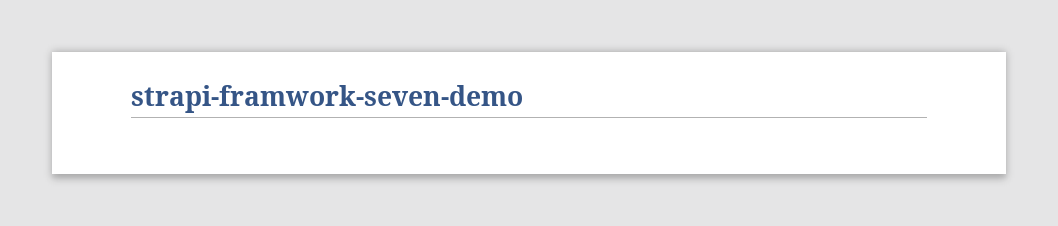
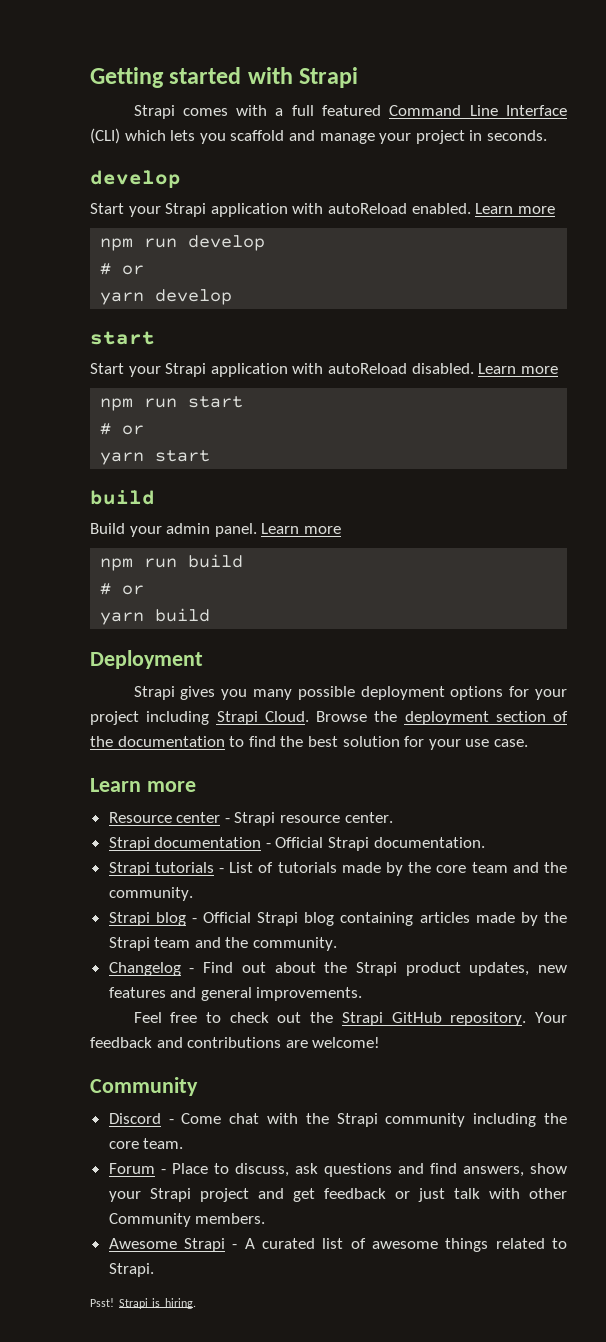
- strapi-framwork-seven-demo
+ Getting started with Strapi
+ Strapi comes with a full featured Command Line Interface (CLI) which lets you scaffold and manage your project in seconds.
+ develop
+ Start your Strapi application with autoReload enabled. Learn more
+ npm run develop
+ # or
+ yarn develop
+ start
+ Start your Strapi application with autoReload disabled. Learn more
+ npm run start
+ # or
+ yarn start
+ build
+ Build your admin panel. Learn more
+ npm run build
+ # or
+ yarn build
+ Deployment
+ Strapi gives you many possible deployment options for your project including Strapi Cloud. Browse the deployment section of the documentation to find the best solution for your use case.
+ Learn more
+ Resource center - Strapi resource center.
+ Strapi documentation - Official Strapi documentation.
+ Strapi tutorials - List of tutorials made by the core team and the community.
+ Strapi blog - Official Strapi blog containing articles made by the Strapi team and the community.
+ Changelog - Find out about the Strapi product updates, new features and general improvements.
+ Feel free to check out the Strapi GitHub repository. Your feedback and contributions are welcome!
+ Community
+ Discord - Come chat with the Strapi community including the core team.
+ Forum - Place to discuss, ask questions and find answers, show your Strapi project and get feedback or just talk with other Community members.
+ Awesome Strapi - A curated list of awesome things related to Strapi.
+ Psst! Strapi is hiring.

